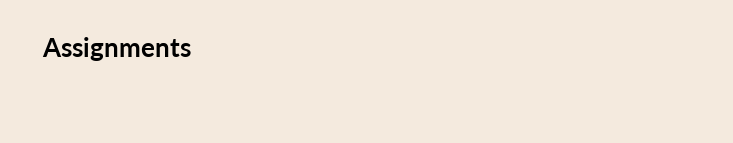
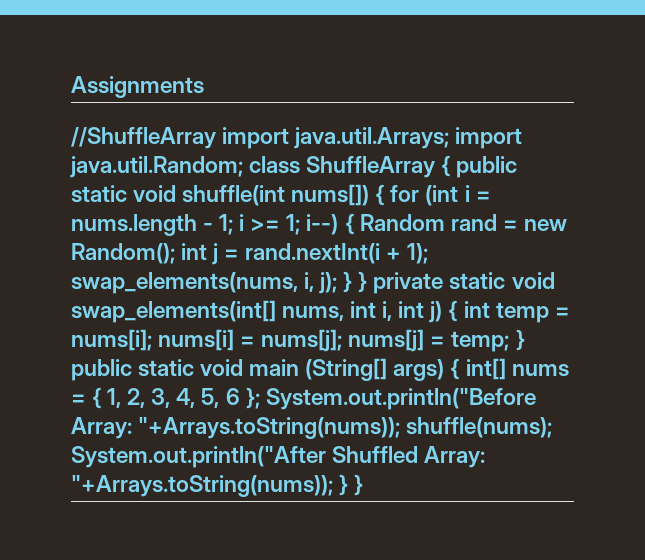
+ //ShuffleArray import java.util.Arrays; import java.util.Random; class ShuffleArray { public static void shuffle(int nums[]) { for (int i = nums.length - 1; i >= 1; i--) { Random rand = new Random(); int j = rand.nextInt(i + 1); swap_elements(nums, i, j); } } private static void swap_elements(int[] nums, int i, int j) { int temp = nums[i]; nums[i] = nums[j]; nums[j] = temp; } public static void main (String[] args) { int[] nums = { 1, 2, 3, 4, 5, 6 }; System.out.println("Before Array: "+Arrays.toString(nums)); shuffle(nums); System.out.println("After Shuffled Array: "+Arrays.toString(nums)); } }

